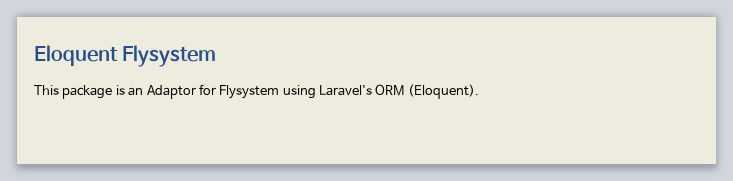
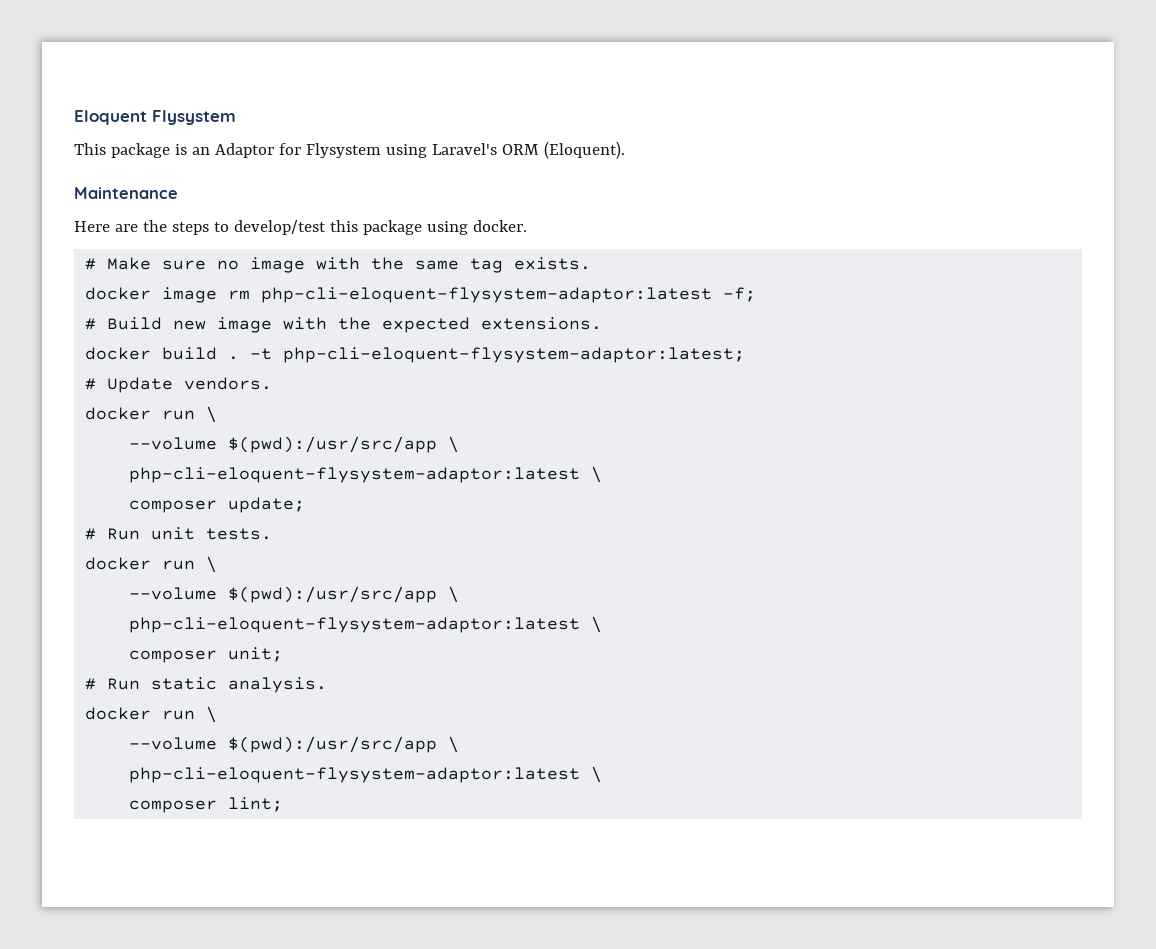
+ Maintenance
+ Here are the steps to develop/test this package using docker.
+ # Make sure no image with the same tag exists.
+ docker image rm php-cli-eloquent-flysystem-adaptor:latest -f;
+ # Build new image with the expected extensions.
+ docker build . -t php-cli-eloquent-flysystem-adaptor:latest;
+ # Update vendors.
+ docker run \
+ --volume $(pwd):/usr/src/app \
+ php-cli-eloquent-flysystem-adaptor:latest \
+ composer update;
+ # Run unit tests.
+ docker run \
+ --volume $(pwd):/usr/src/app \
+ php-cli-eloquent-flysystem-adaptor:latest \
+ composer unit;
+ # Run static analysis.
+ docker run \
+ --volume $(pwd):/usr/src/app \
+ php-cli-eloquent-flysystem-adaptor:latest \
+ composer lint;

